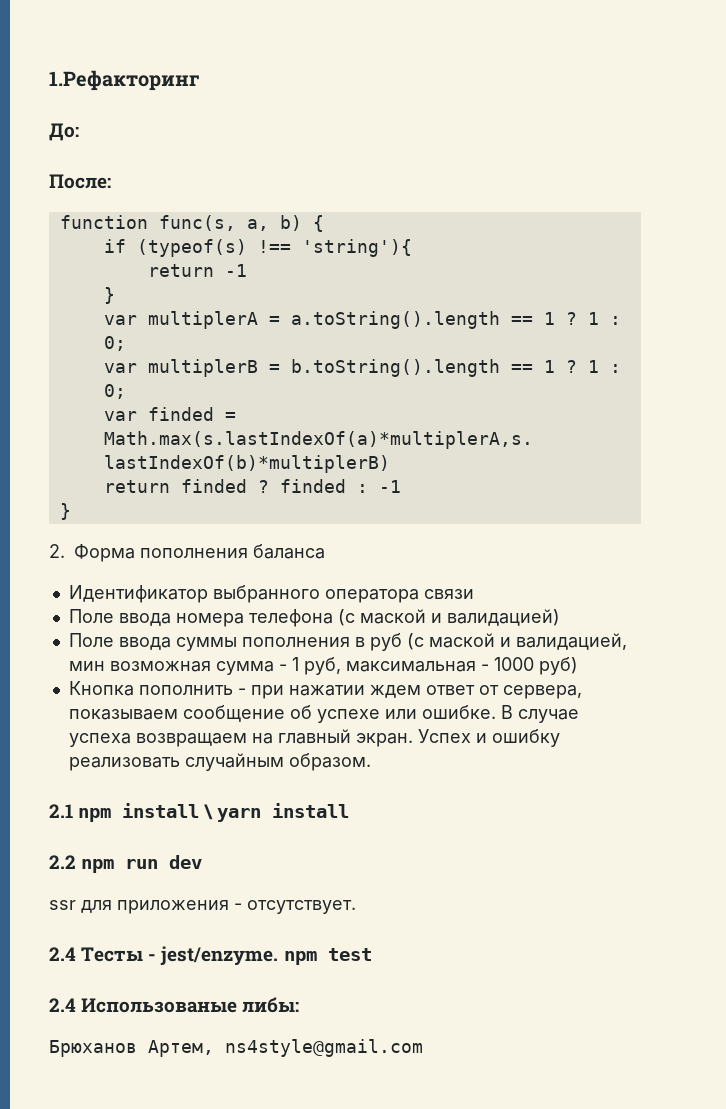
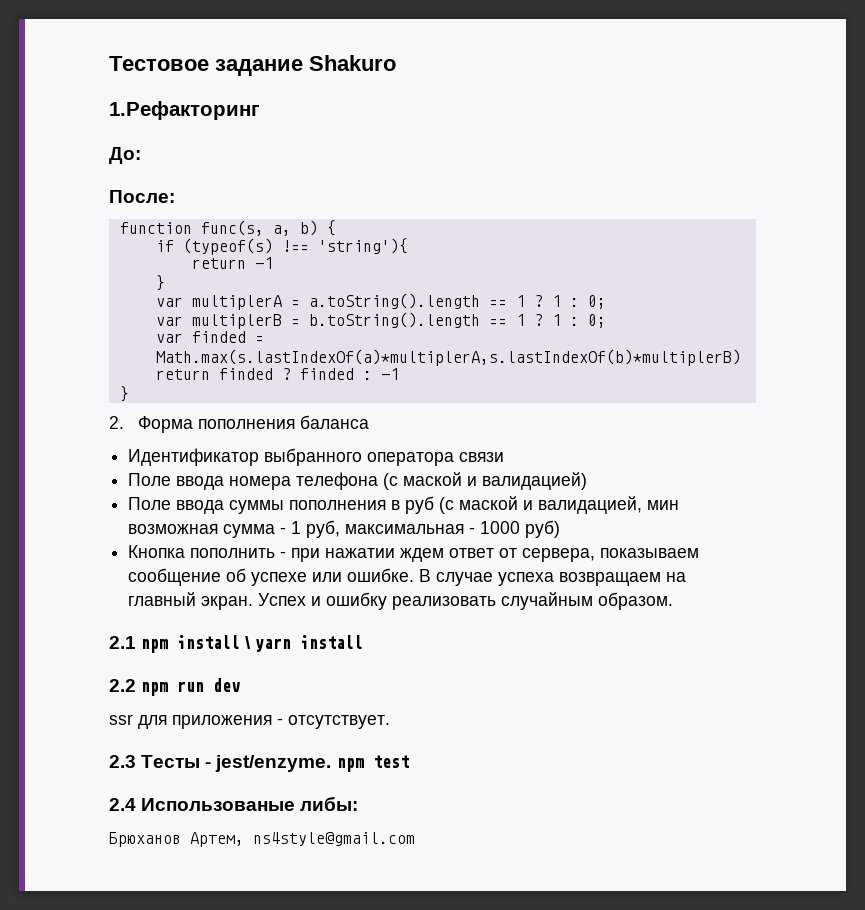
+ Тестовое задание Shakuro
- 2.4 Тесты - jest/enzyme. npm test
+ 2.3 Тесты - jest/enzyme. npm test

